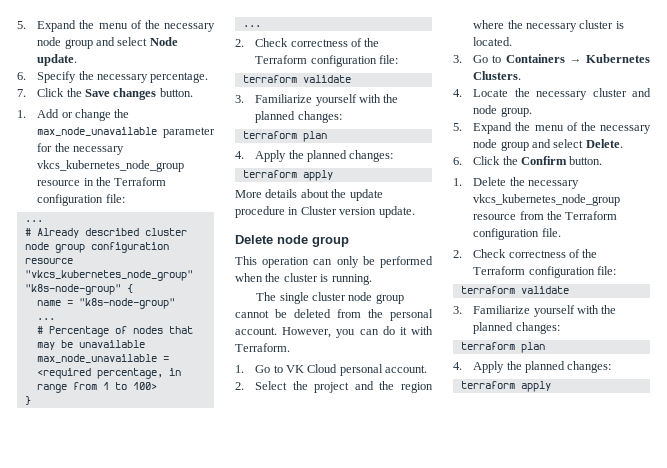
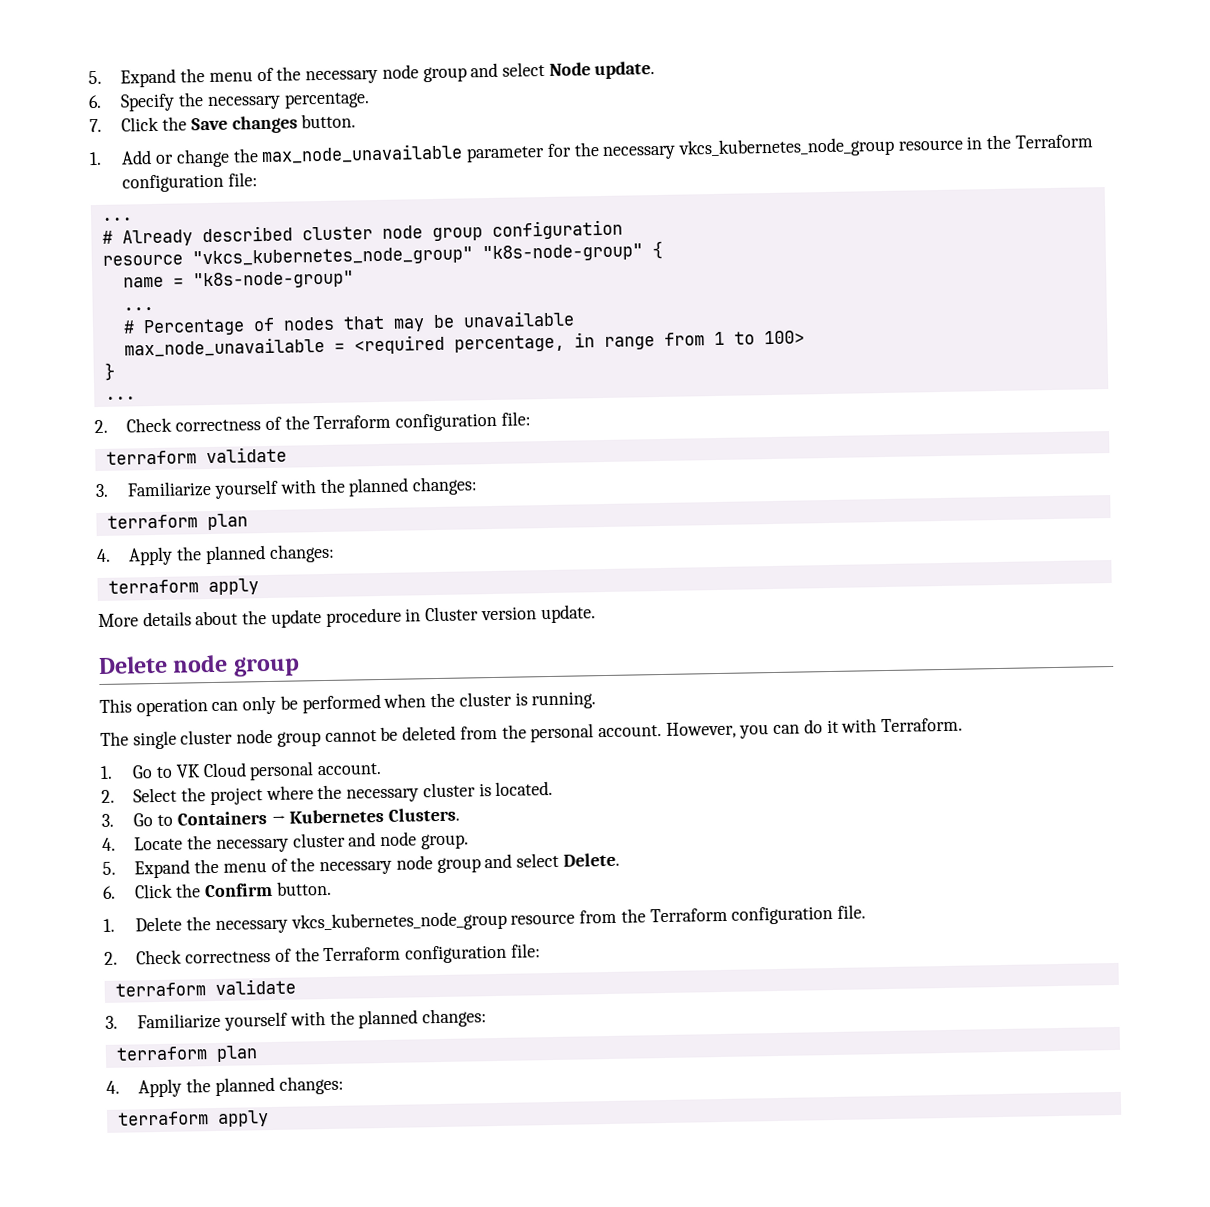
- 2. Select the project and the region where the necessary cluster is located.
+ 2. Select the project where the necessary cluster is located.

